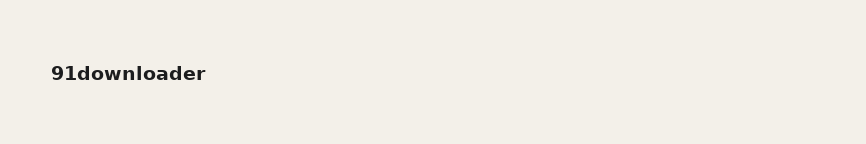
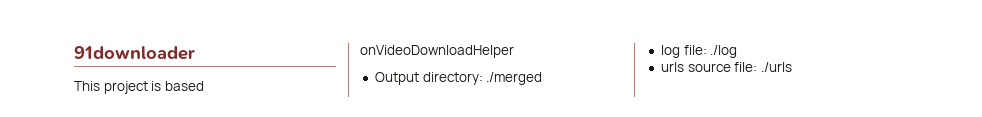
+ This project is based onVideoDownloadHelper
+ Output directory: ./merged
+ log file: ./log
+ urls source file: ./urls

